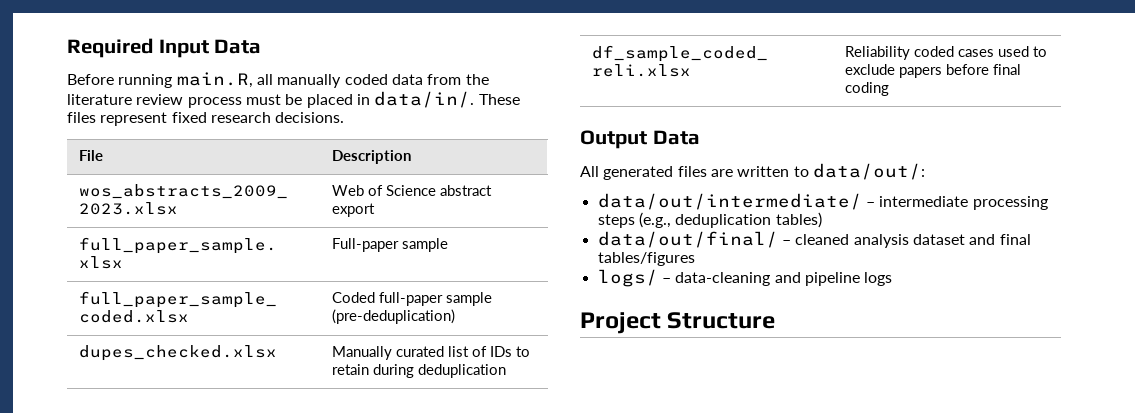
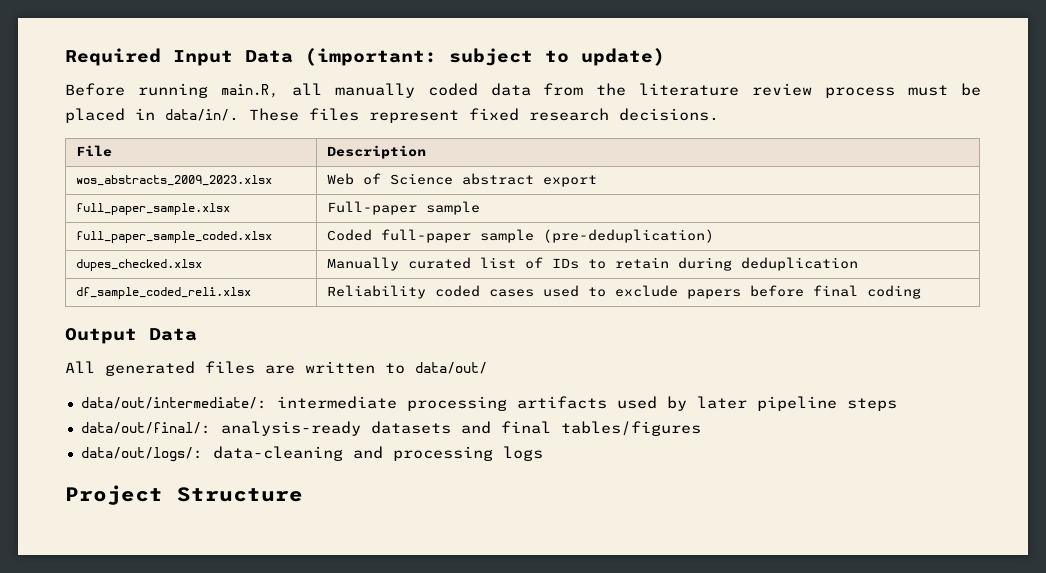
- Required Input Data
+ Required Input Data (important: subject to update)
- All generated files are written to data/out/:
- data/out/intermediate/ – intermediate processing steps (e.g., deduplication tables)
- data/out/final/ – cleaned analysis dataset and final tables/figures
+ All generated files are written to data/out/
+ data/out/intermediate/: intermediate processing artifacts used by later pipeline steps
+ data/out/final/: analysis-ready datasets and final tables/figures
- logs/ – data-cleaning and pipeline logs
+ data/out/logs/: data-cleaning and processing logs

